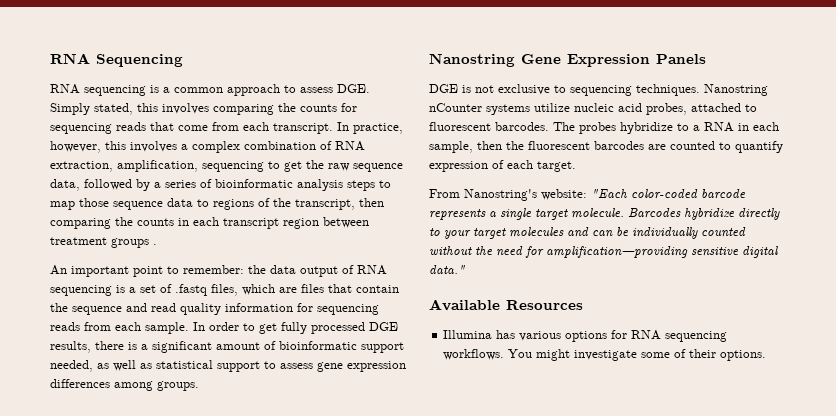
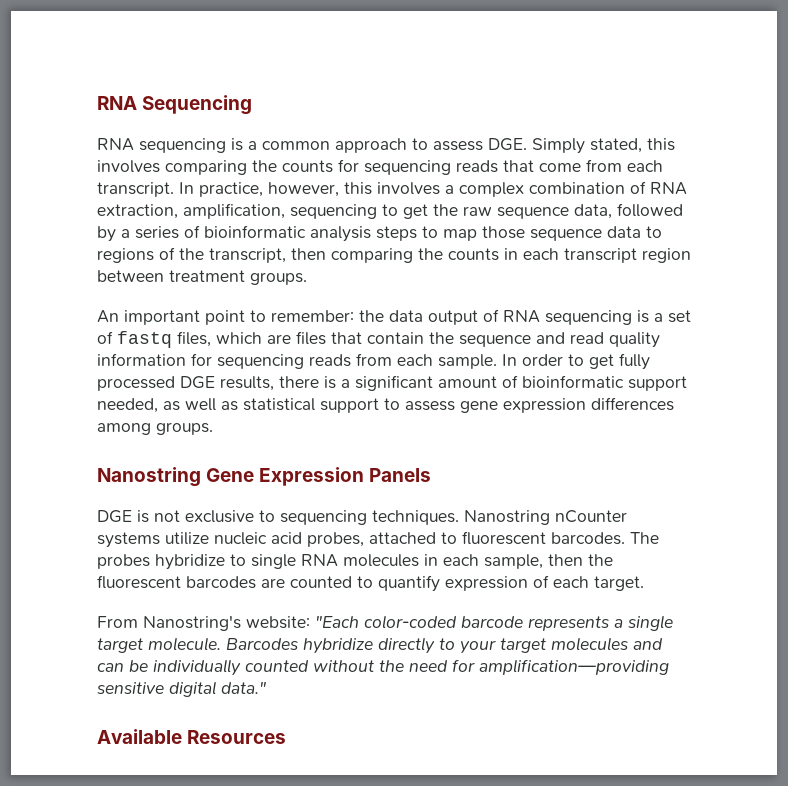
- In practice, however, this involves a complex combination of RNA extraction, amplification, sequencing to get the raw sequence data, followed by a series of bioinformatic analysis steps to map those sequence data to regions of the transcript, then comparing the counts in each transcript region between treatment groups .
+ In practice, however, this involves a complex combination of RNA extraction, amplification, sequencing to get the raw sequence data, followed by a series of bioinformatic analysis steps to map those sequence data to regions of the transcript, then comparing the counts in each transcript region between treatment groups.
- An important point to remember: the data output of RNA sequencing is a set of .fastq files, which are files that contain the sequence and read quality information for sequencing reads from each sample.
+ An important point to remember: the data output of RNA sequencing is a set of fastq files, which are files that contain the sequence and read quality information for sequencing reads from each sample.
- The probes hybridize to a RNA in each sample, then the fluorescent barcodes are counted to quantify expression of each target.
+ The probes hybridize to single RNA molecules in each sample, then the fluorescent barcodes are counted to quantify expression of each target.
- Illumina has various options for RNA sequencing workflows. You might investigate some of their options.

